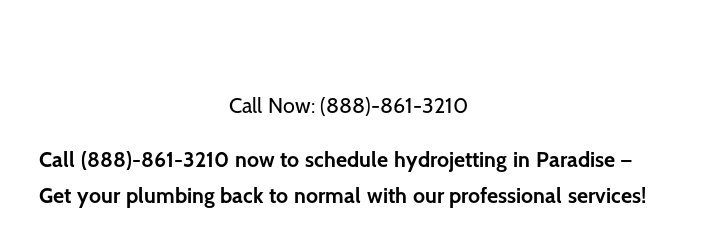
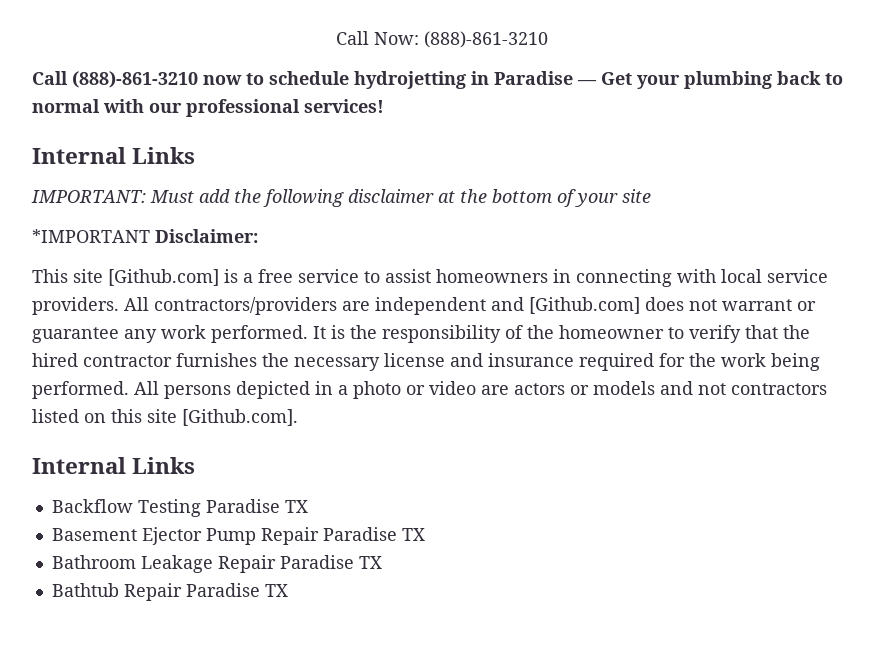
  Call (888)-861-3210 now to schedule hydrojetting in Paradise — Get your plumbing back to normal with our professional services!
+ Internal Links
+ IMPORTANT: Must add the following disclaimer at the bottom of your site
+ *IMPORTANT Disclaimer:
+ This site [Github.com] is a free service to assist homeowners in connecting with local service providers. All contractors/providers are independent and [Github.com] does not warrant or guarantee any work performed. It is the responsibility of the homeowner to verify that the hired contractor furnishes the necessary license and insurance required for the work being performed. All persons depicted in a photo or video are actors or models and not contractors listed on this site [Github.com].
+ Internal Links
+ Backflow Testing Paradise TX
+ Basement Ejector Pump Repair Paradise TX
+ Bathroom Leakage Repair Paradise TX
+ Bathtub Repair Paradise TX

